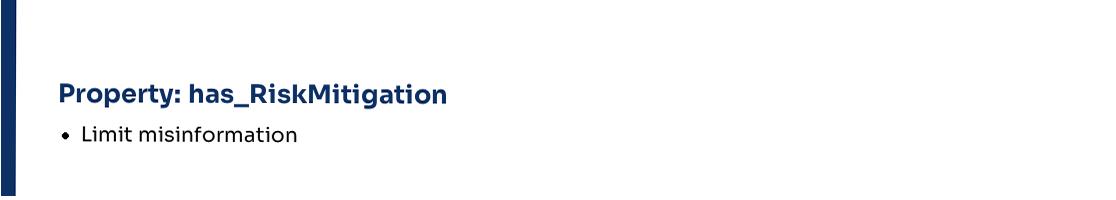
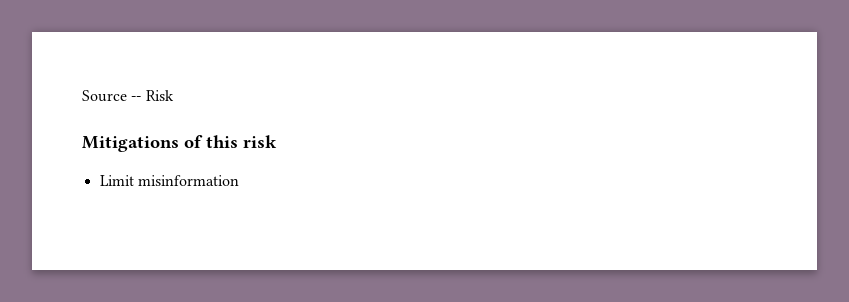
- Property: has_RiskMitigation
+ Source -- Risk
+ Mitigations of this risk

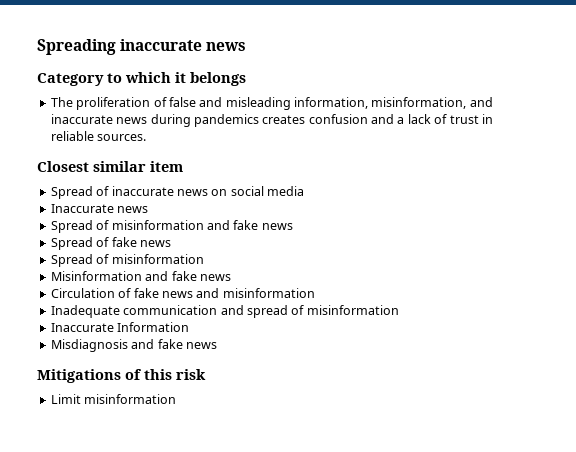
- Source -- Risk
+ Spreading inaccurate news
+ Category to which it belongs
+ The proliferation of false and misleading information, misinformation, and inaccurate news during pandemics creates confusion and a lack of trust in reliable sources.
+ Closest similar item
+ Spread of inaccurate news on social media
+ Inaccurate news
+ Spread of misinformation and fake news
+ Spread of fake news
+ Spread of misinformation
+ Misinformation and fake news
+ Circulation of fake news and misinformation
+ Inadequate communication and spread of misinformation
+ Inaccurate Information
+ Misdiagnosis and fake news

